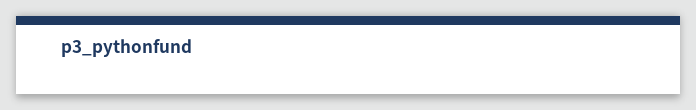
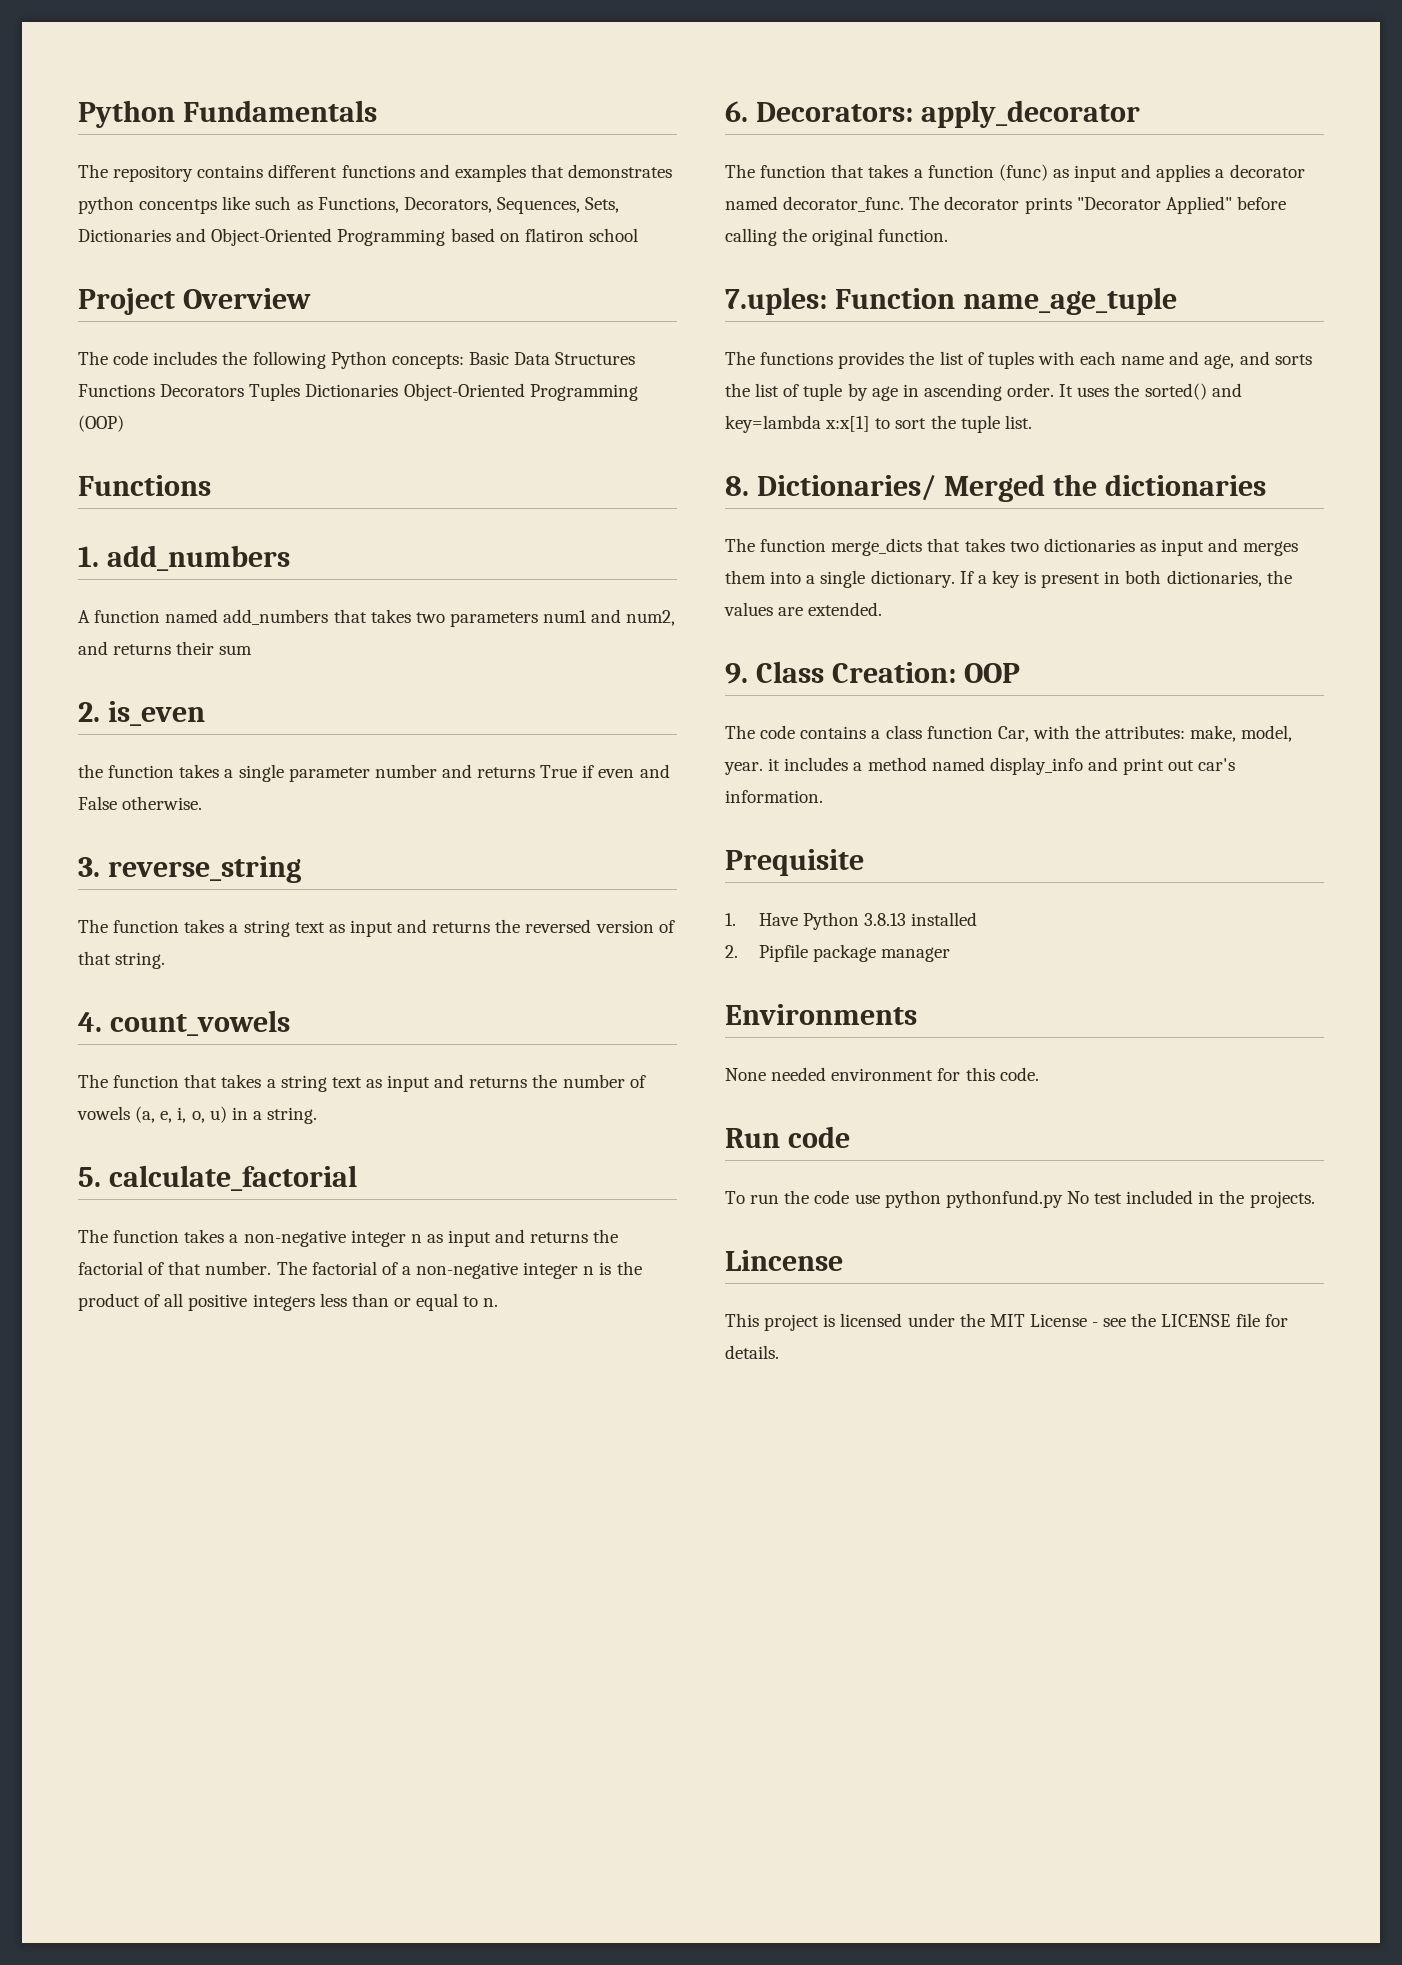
- p3_pythonfund
+ Python Fundamentals
+ The repository contains different functions and examples that demonstrates python concentps like such as Functions, Decorators, Sequences, Sets, Dictionaries and Object-Oriented Programming based on flatiron school
+ Project Overview
+ The code includes the following Python concepts: Basic Data Structures Functions Decorators Tuples Dictionaries Object-Oriented Programming (OOP)
+ Functions
+ 1. add_numbers
+ A function named add_numbers that takes two parameters num1 and num2, and returns their sum
+ 2. is_even
+ the function takes a single parameter number and returns True if even and False otherwise.
+ 3. reverse_string
+ The function takes a string text as input and returns the reversed version of that string.
+ 4. count_vowels
+ The function that takes a string text as input and returns the number of vowels (a, e, i, o, u) in a string.
+ 5. calculate_factorial
+ The function takes a non-negative integer n as input and returns the factorial of that number. The factorial of a non-negative integer n is the product of all positive integers less than or equal to n.
+ 6. Decorators: apply_decorator
+ The function that takes a function (func) as input and applies a decorator named decorator_func. The decorator prints "Decorator Applied" before calling the original function.
+ 7.uples: Function name_age_tuple
+ The functions provides the list of tuples with each name and age, and sorts the list of tuple by age in ascending order. It uses the sorted() and key=lambda x:x[1] to sort the tuple list.
+ 8. Dictionaries/ Merged the dictionaries
+ The function merge_dicts that takes two dictionaries as input and merges them into a single dictionary. If a key is present in both dictionaries, the values are extended.
+ 9. Class Creation: OOP
+ The code contains a class function Car, with the attributes: make, model, year. it includes a method named display_info and print out car's information.
+ Prequisite
+ 1. Have Python 3.8.13 installed
+ 2. Pipfile package manager
+ Environments
+ None needed environment for this code.
+ Run code
+ To run the code use python pythonfund.py No test included in the projects.
+ Lincense
+ This project is licensed under the MIT License - see the LICENSE file for details.

